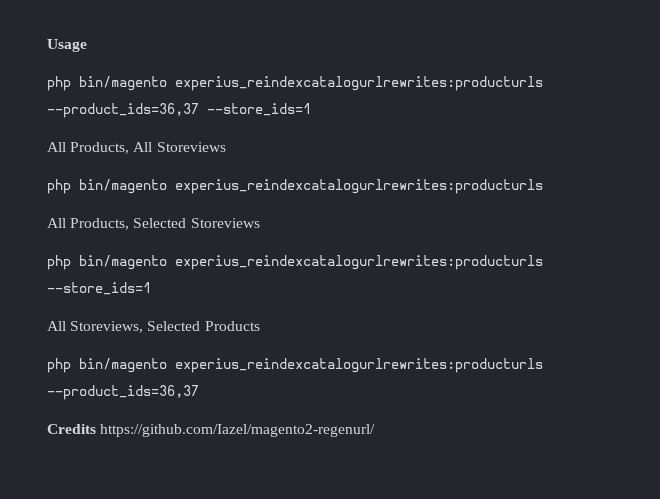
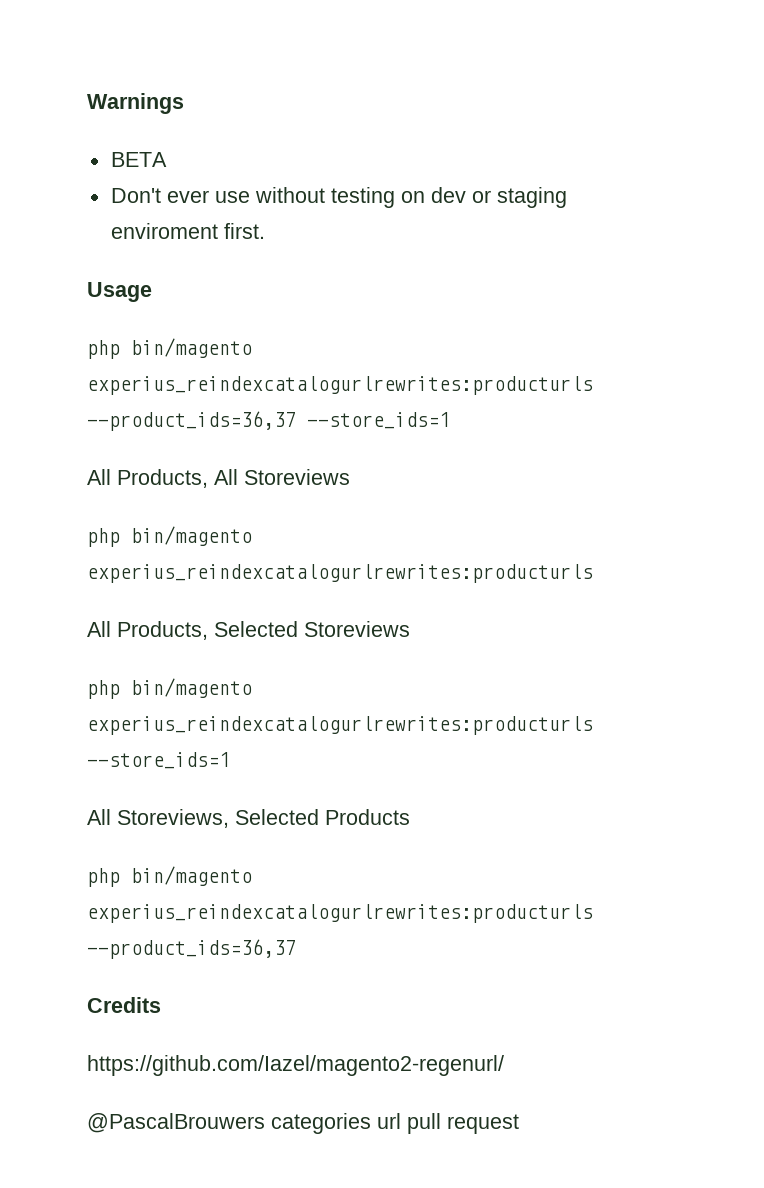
+ Warnings
+ BETA
+ Don't ever use without testing on dev or staging enviroment first.
- Credits https://github.com/Iazel/magento2-regenurl/
+ Credits
+ https://github.com/Iazel/magento2-regenurl/
+ @PascalBrouwers categories url pull request

